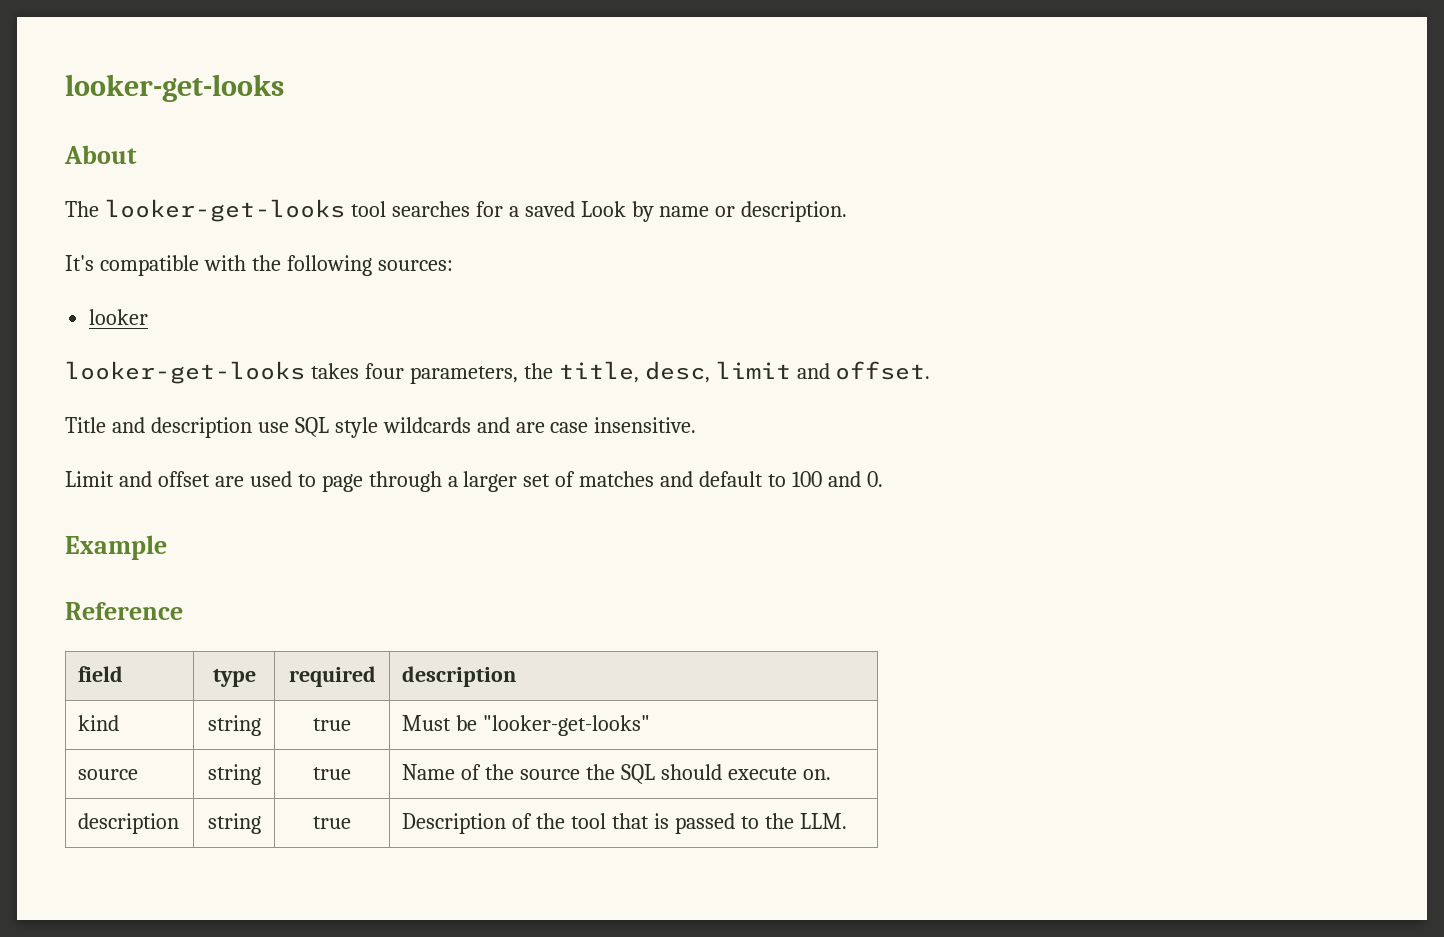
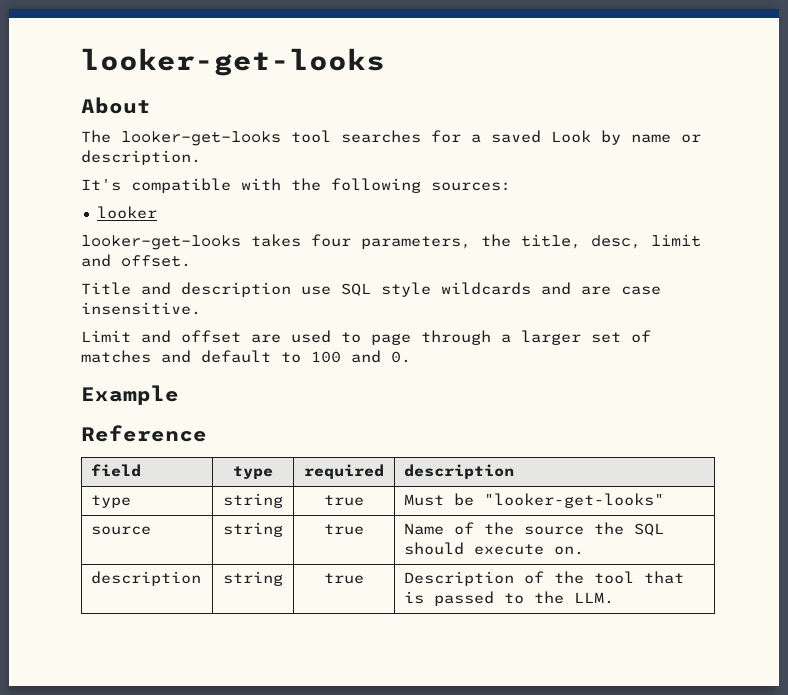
- kind | string | true | Must be "looker-get-looks"
+ type | string | true | Must be "looker-get-looks"

